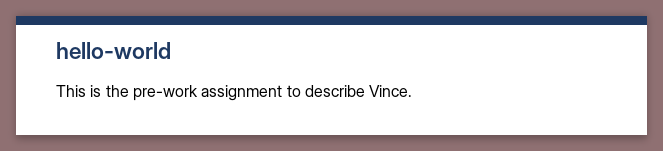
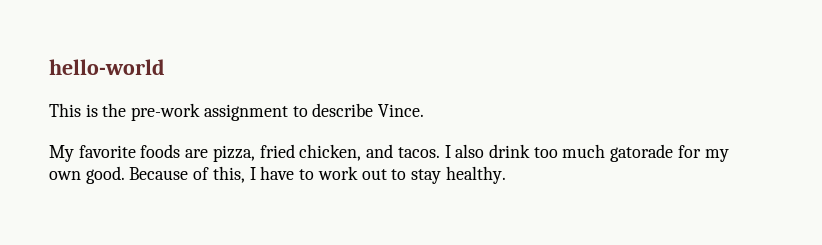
+ My favorite foods are pizza, fried chicken, and tacos. I also drink too much gatorade for my own good. Because of this, I have to work out to stay healthy.

